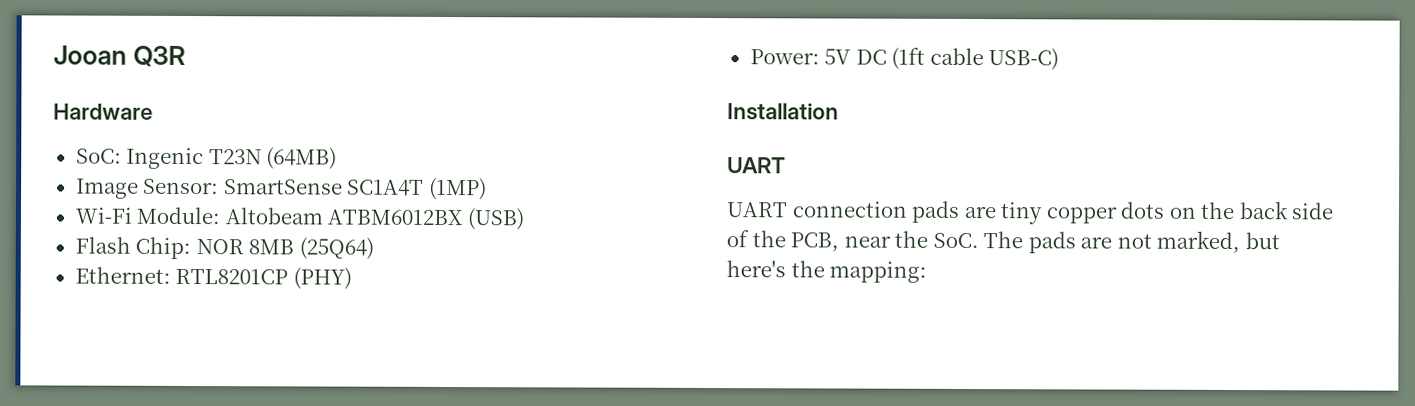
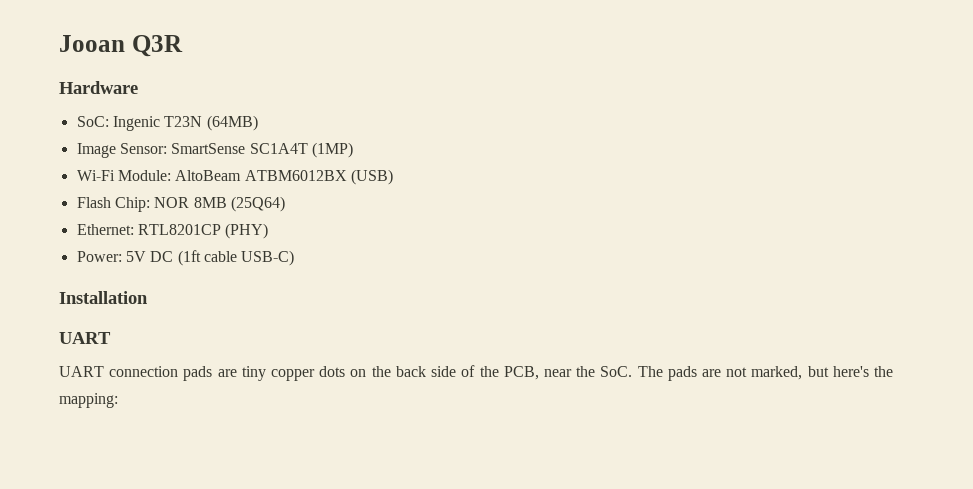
- Wi-Fi Module: Altobeam ATBM6012BX (USB)
+ Wi-Fi Module: AltoBeam ATBM6012BX (USB)

